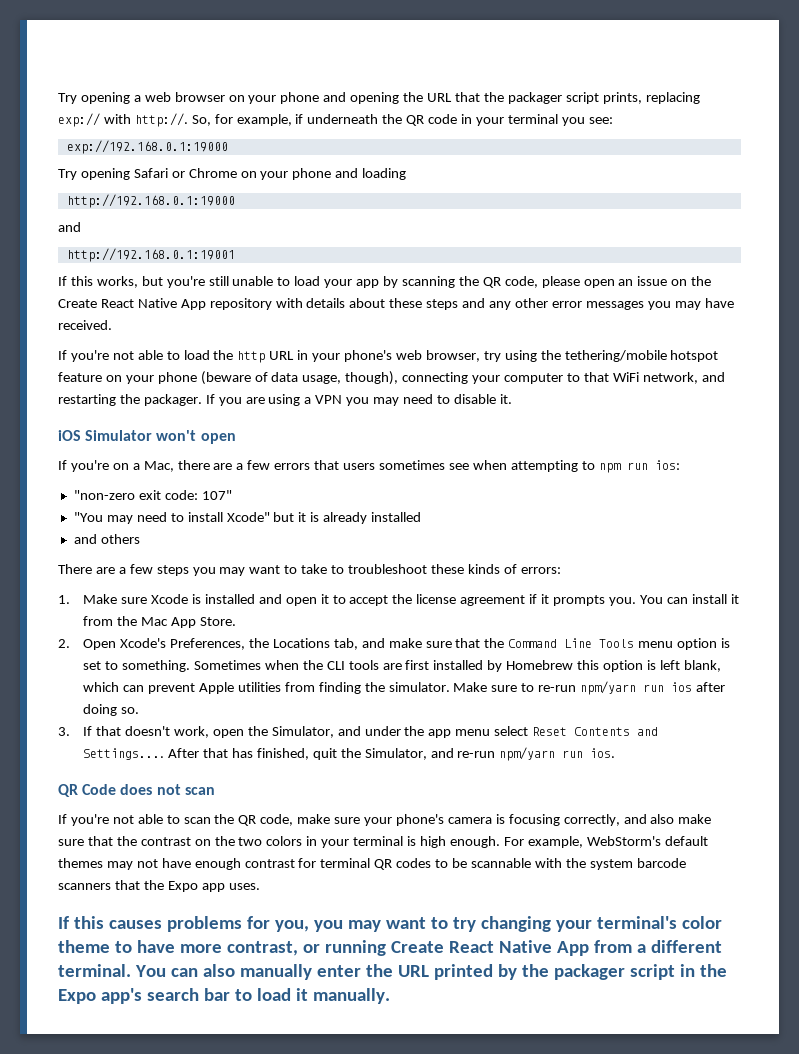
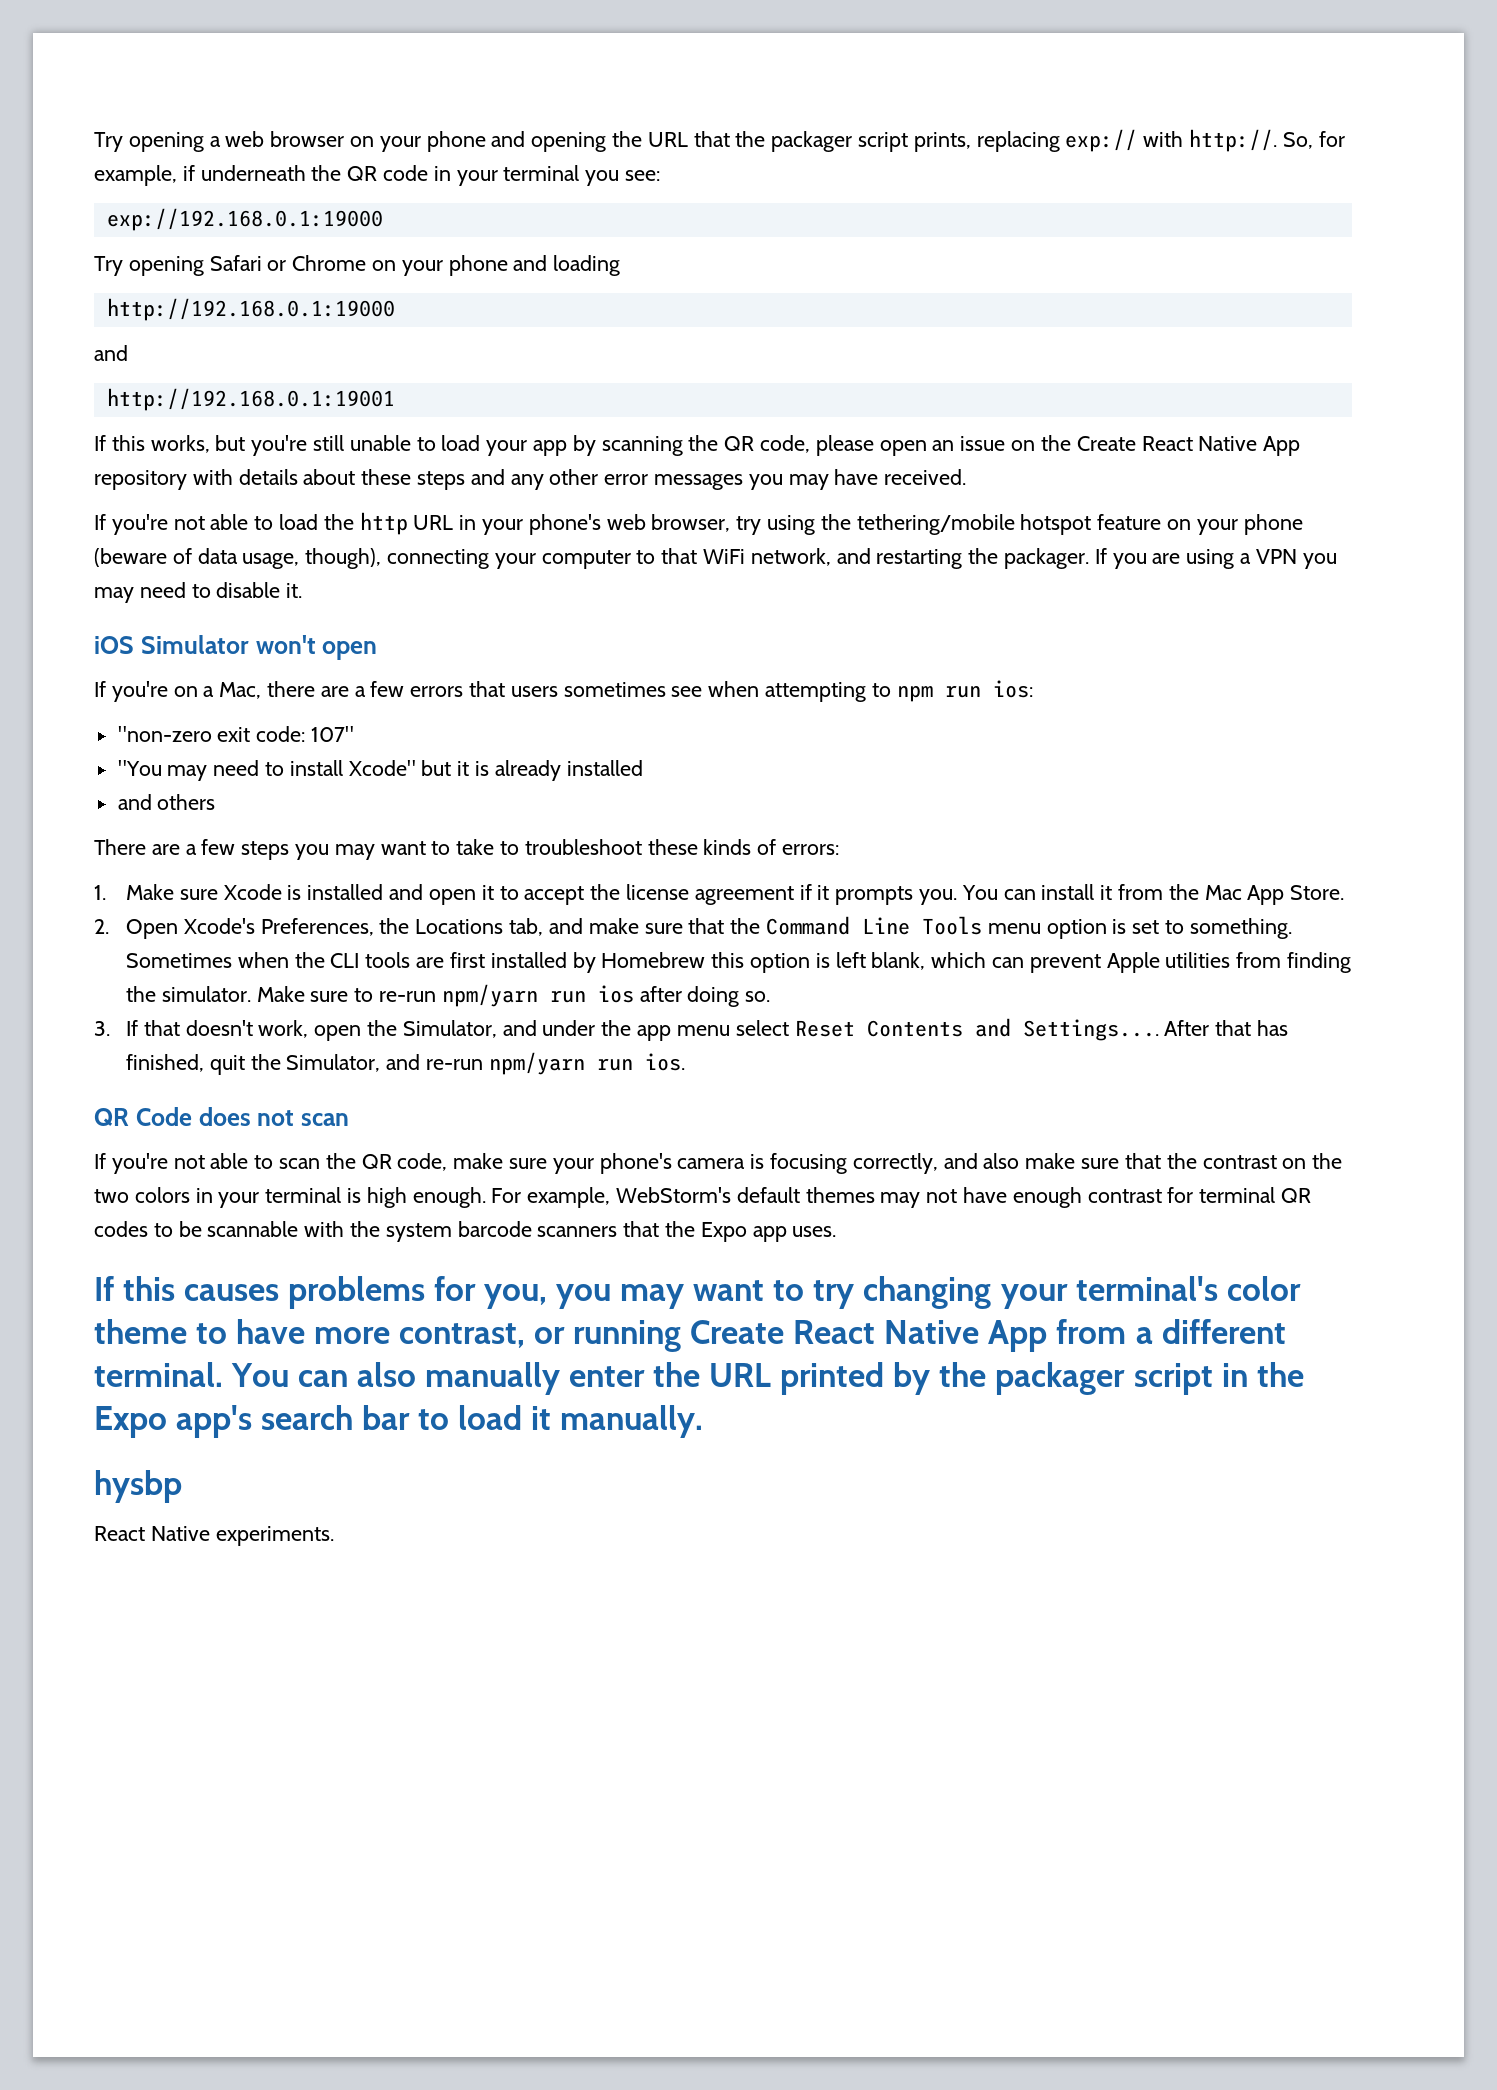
+ hysbp
+ React Native experiments.

